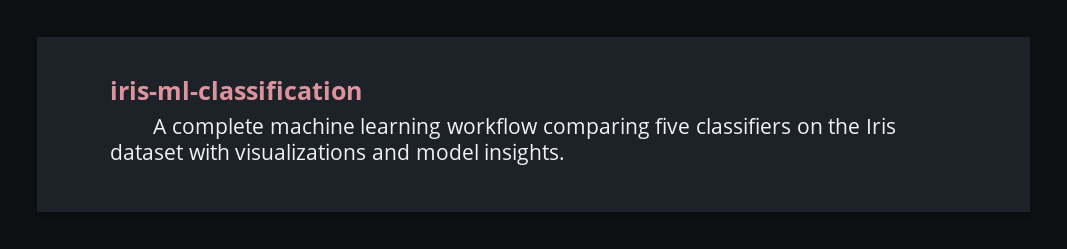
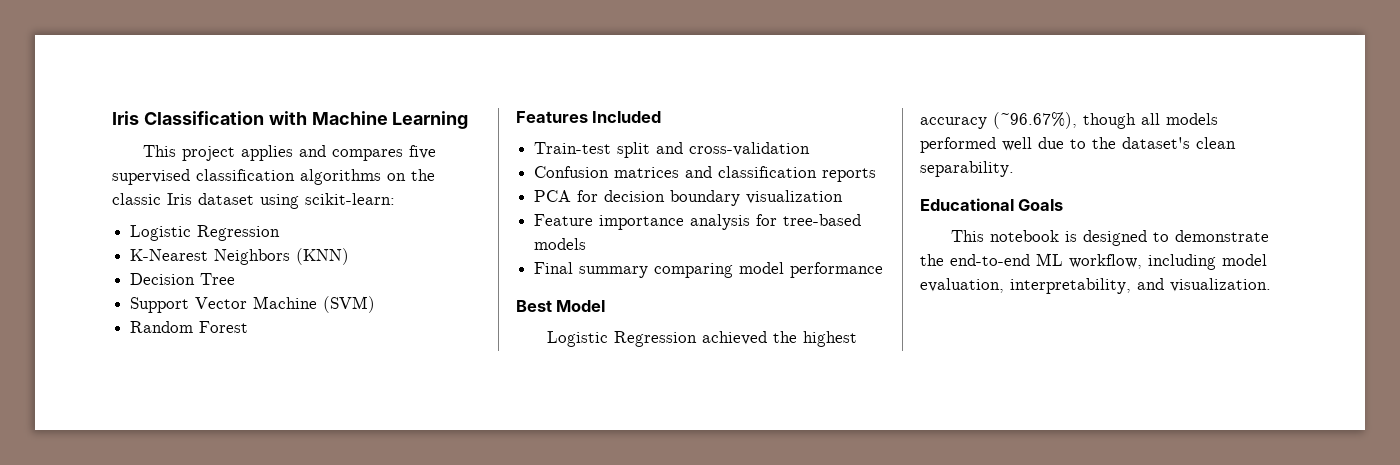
- iris-ml-classification
- A complete machine learning workflow comparing five classifiers on the Iris dataset with visualizations and model insights.
+ Iris Classification with Machine Learning
+ This project applies and compares five supervised classification algorithms on the classic Iris dataset using scikit-learn:
+ Logistic Regression
+ K-Nearest Neighbors (KNN)
+ Decision Tree
+ Support Vector Machine (SVM)
+ Random Forest
+ Features Included
+ Train-test split and cross-validation
+ Confusion matrices and classification reports
+ PCA for decision boundary visualization
+ Feature importance analysis for tree-based models
+ Final summary comparing model performance
+ Best Model
+ Logistic Regression achieved the highest accuracy (~96.67%), though all models performed well due to the dataset's clean separability.
+ Educational Goals
+ This notebook is designed to demonstrate the end-to-end ML workflow, including model evaluation, interpretability, and visualization.

